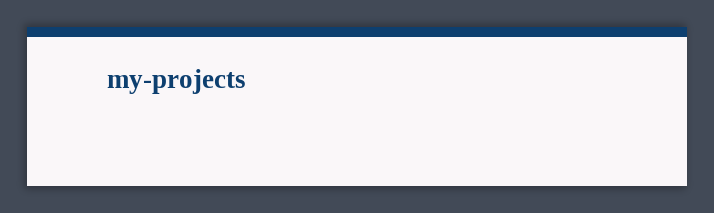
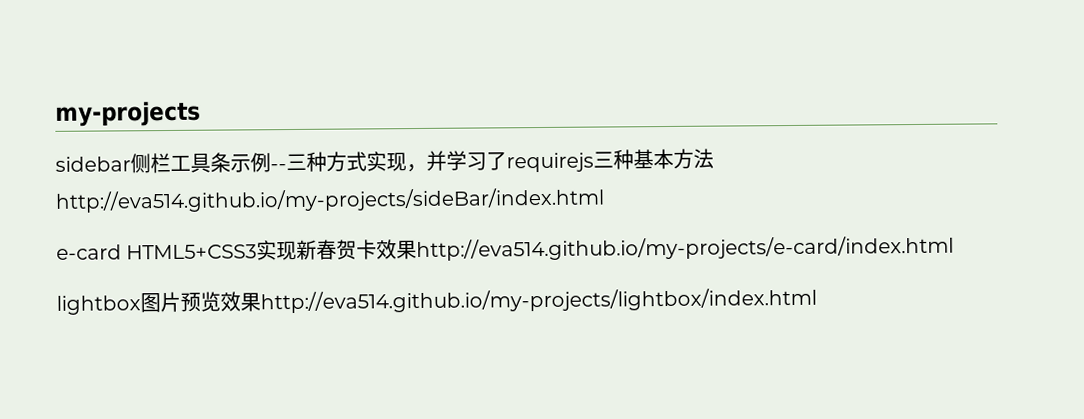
+ sidebar侧栏工具条示例--三种方式实现，并学习了requirejs三种基本方法http://eva514.github.io/my-projects/sideBar/index.html
+ e-card HTML5+CSS3实现新春贺卡效果http://eva514.github.io/my-projects/e-card/index.html
+ lightbox图片预览效果http://eva514.github.io/my-projects/lightbox/index.html

